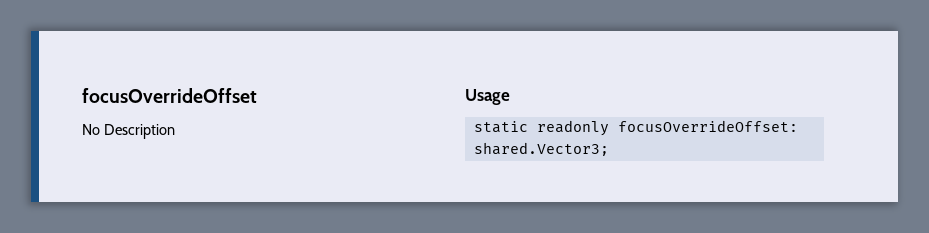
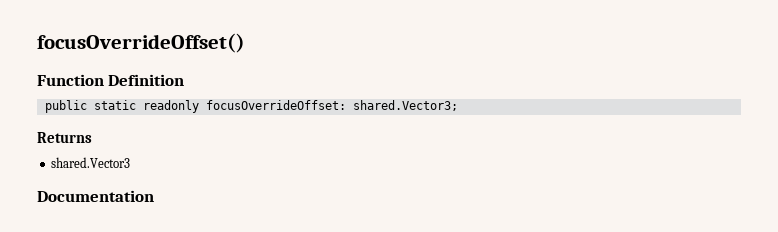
- focusOverrideOffset
- No Description
- Usage
- static readonly focusOverrideOffset: shared.Vector3;
+ focusOverrideOffset()
+ Function Definition
+ public static readonly focusOverrideOffset: shared.Vector3;
+ Returns
+ shared.Vector3
+ Documentation

